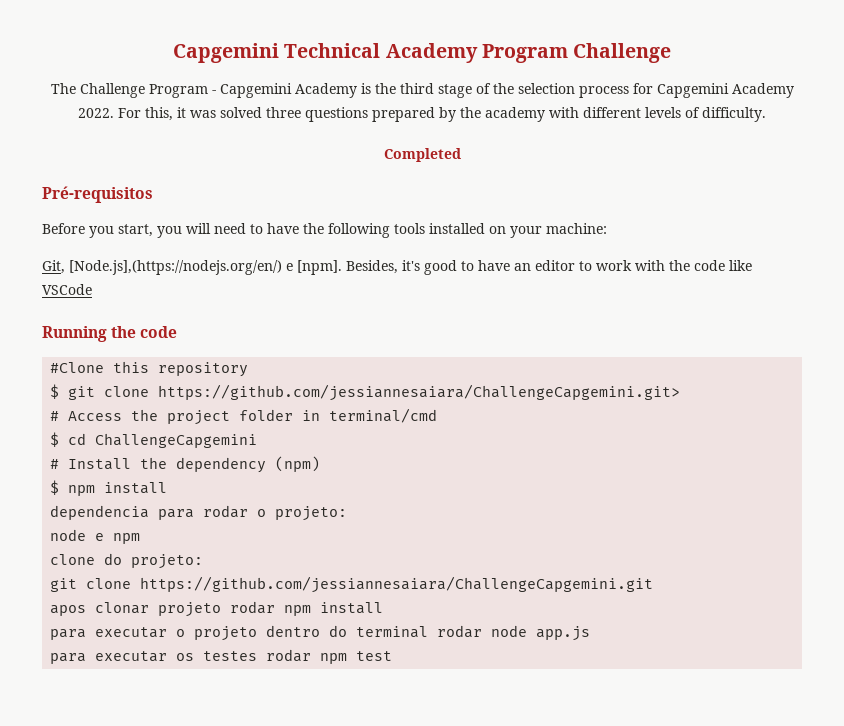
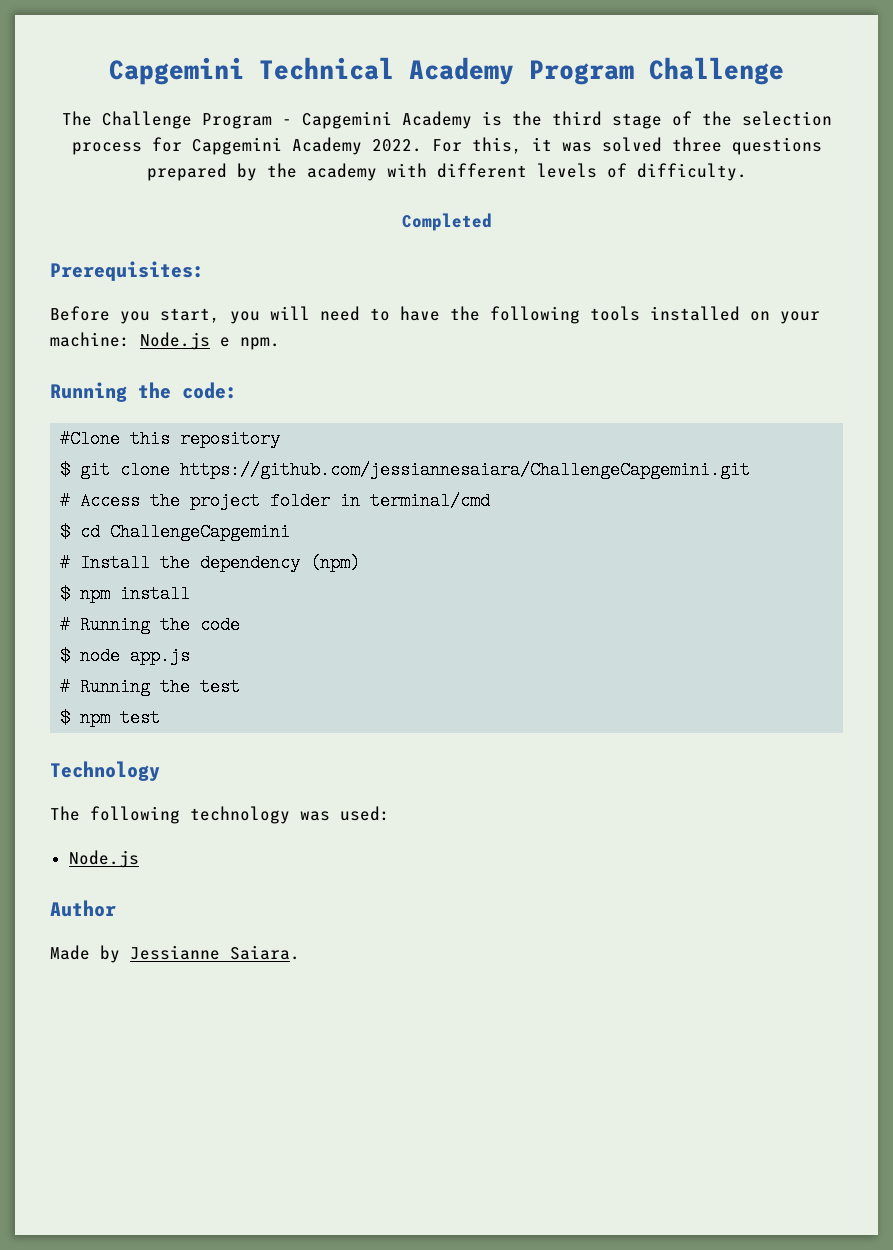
- Pré-requisitos
+ Prerequisites:
- Before you start, you will need to have the following tools installed on your machine:
- Git, [Node.js],(https://nodejs.org/en/) e [npm]. Besides, it's good to have an editor to work with the code like VSCode
- Running the code
+ Before you start, you will need to have the following tools installed on your machine: Node.js e npm.
+ Running the code:
- $ git clone https://github.com/jessiannesaiara/ChallengeCapgemini.git>
+ $ git clone https://github.com/jessiannesaiara/ChallengeCapgemini.git
- dependencia para rodar o projeto:
- node e npm
- clone do projeto:
- git clone https://github.com/jessiannesaiara/ChallengeCapgemini.git
- apos clonar projeto rodar npm install
- para executar o projeto dentro do terminal rodar node app.js
- para executar os testes rodar npm test
+ # Running the code
+ $ node app.js
+ # Running the test
+ $ npm test
+ Technology
+ The following technology was used:
+ Node.js
+ Author
+ Made by Jessianne Saiara.

